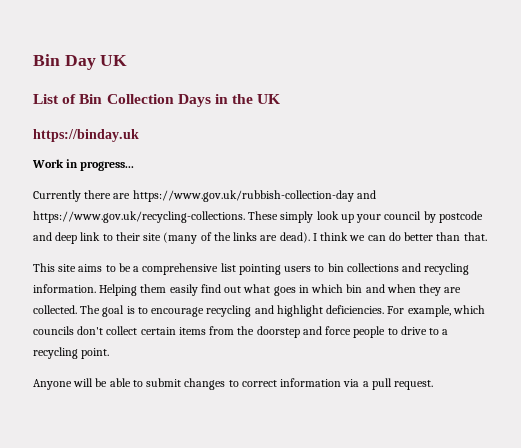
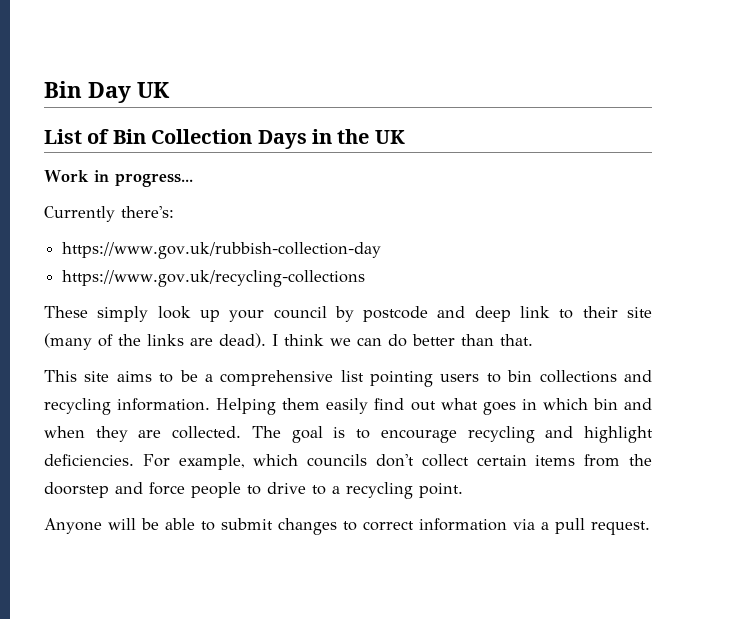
- https://binday.uk
- Currently there are https://www.gov.uk/rubbish-collection-day and https://www.gov.uk/recycling-collections. These simply look up your council by postcode and deep link to their site (many of the links are dead).
+ Currently there's:
+ https://www.gov.uk/rubbish-collection-day
+ https://www.gov.uk/recycling-collections
+ These simply look up your council by postcode and deep link to their site (many of the links are dead).

